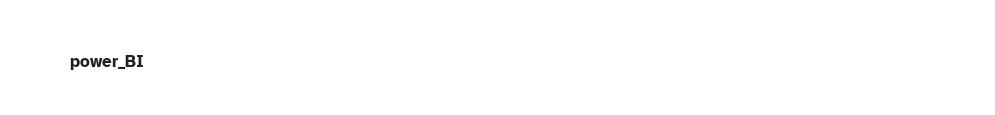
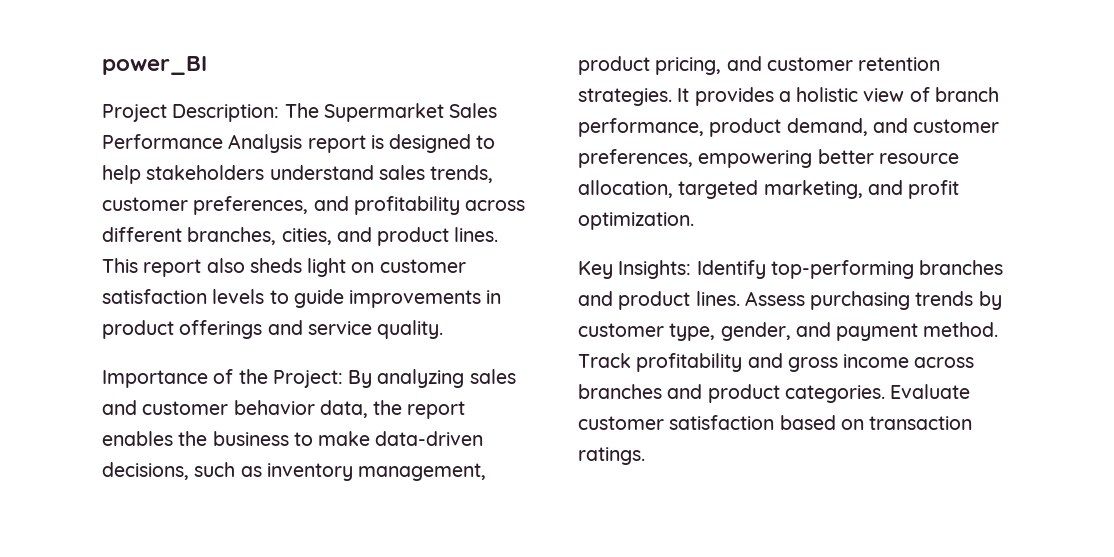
+ Project Description: The Supermarket Sales Performance Analysis report is designed to help stakeholders understand sales trends, customer preferences, and profitability across different branches, cities, and product lines. This report also sheds light on customer satisfaction levels to guide improvements in product offerings and service quality.
+ Importance of the Project: By analyzing sales and customer behavior data, the report enables the business to make data-driven decisions, such as inventory management, product pricing, and customer retention strategies. It provides a holistic view of branch performance, product demand, and customer preferences, empowering better resource allocation, targeted marketing, and profit optimization.
+ Key Insights: Identify top-performing branches and product lines. Assess purchasing trends by customer type, gender, and payment method. Track profitability and gross income across branches and product categories. Evaluate customer satisfaction based on transaction ratings.

